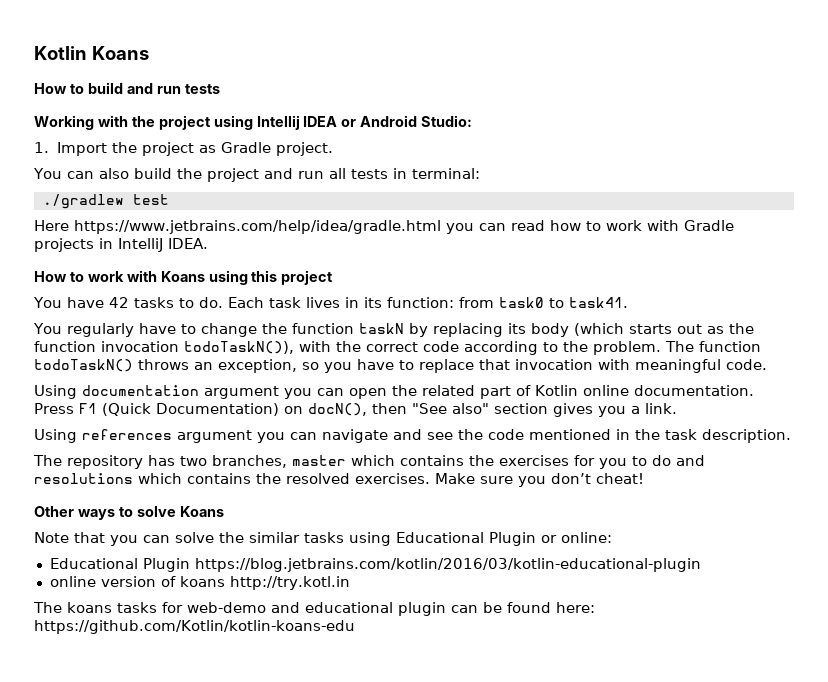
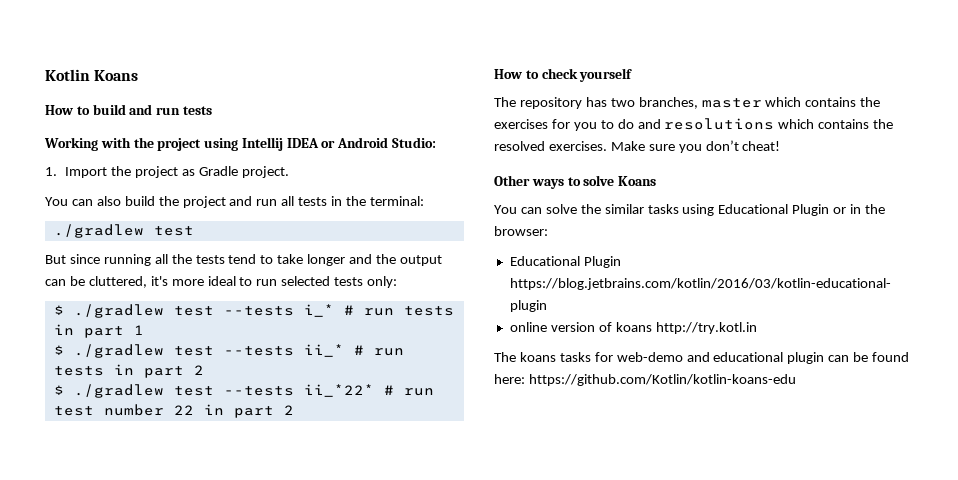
- You can also build the project and run all tests in terminal:
+ You can also build the project and run all tests in the terminal:
- Here https://www.jetbrains.com/help/idea/gradle.html you can read how to work with Gradle projects in IntelliJ IDEA.
- How to work with Koans using this project
- You have 42 tasks to do. Each task lives in its function: from task0 to task41.
- You regularly have to change the function taskN by replacing its body (which starts out as the function invocation todoTaskN()), with the correct code according to the problem. The function todoTaskN() throws an exception, so you have to replace that invocation with meaningful code.
- Using documentation argument you can open the related part of Kotlin online documentation. Press F1 (Quick Documentation) on docN(), then "See also" section gives you a link.
- Using references argument you can navigate and see the code mentioned in the task description.
+ But since running all the tests tend to take longer and the output can be cluttered, it's more ideal to run selected tests only:
+ $ ./gradlew test --tests i_* # run tests in part 1
+ $ ./gradlew test --tests ii_* # run tests in part 2
+ $ ./gradlew test --tests ii_*22* # run test number 22 in part 2
+ How to check yourself
- Note that you can solve the similar tasks using Educational Plugin or online:
+ You can solve the similar tasks using Educational Plugin or in the browser:

